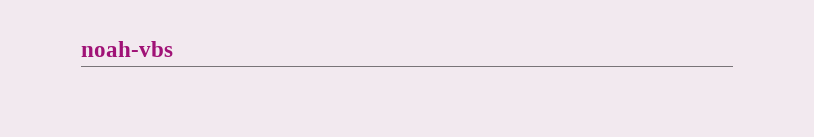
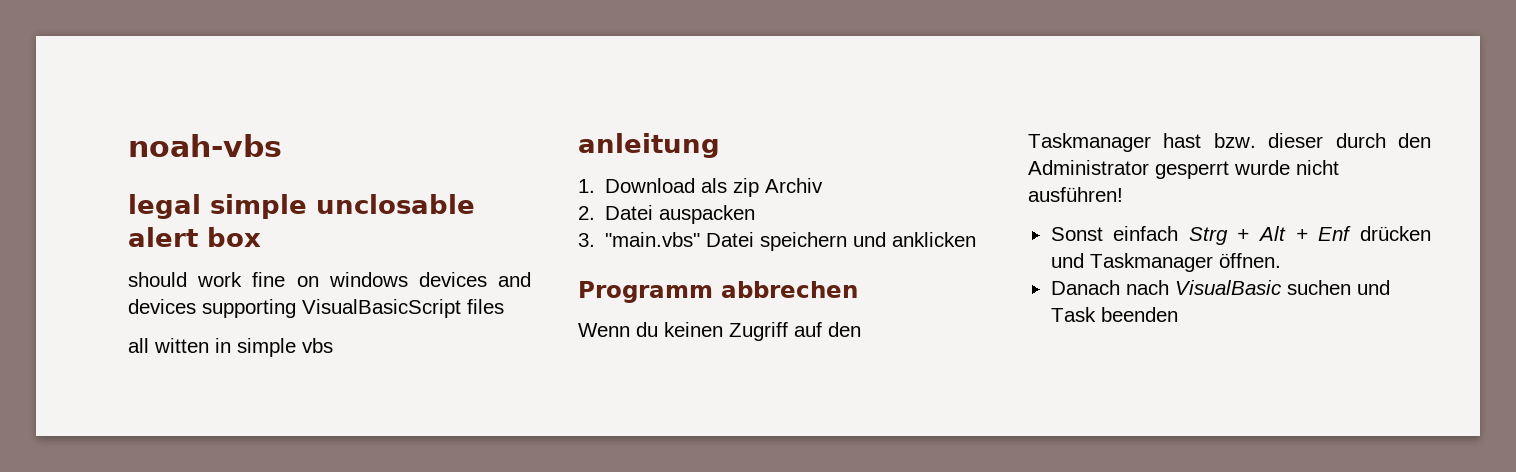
+ legal simple unclosable alert box
+ should work fine on windows devices and devices supporting VisualBasicScript files
+ all witten in simple vbs
+ anleitung
+ 1. Download als zip Archiv
+ 2. Datei auspacken
+ 3. "main.vbs" Datei speichern und anklicken
+ Programm abbrechen
+ Wenn du keinen Zugriff auf den Taskmanager hast bzw. dieser durch den Administrator gesperrt wurde nicht ausführen!
+ Sonst einfach Strg + Alt + Enf drücken und Taskmanager öffnen.
+ Danach nach VisualBasic suchen und Task beenden

